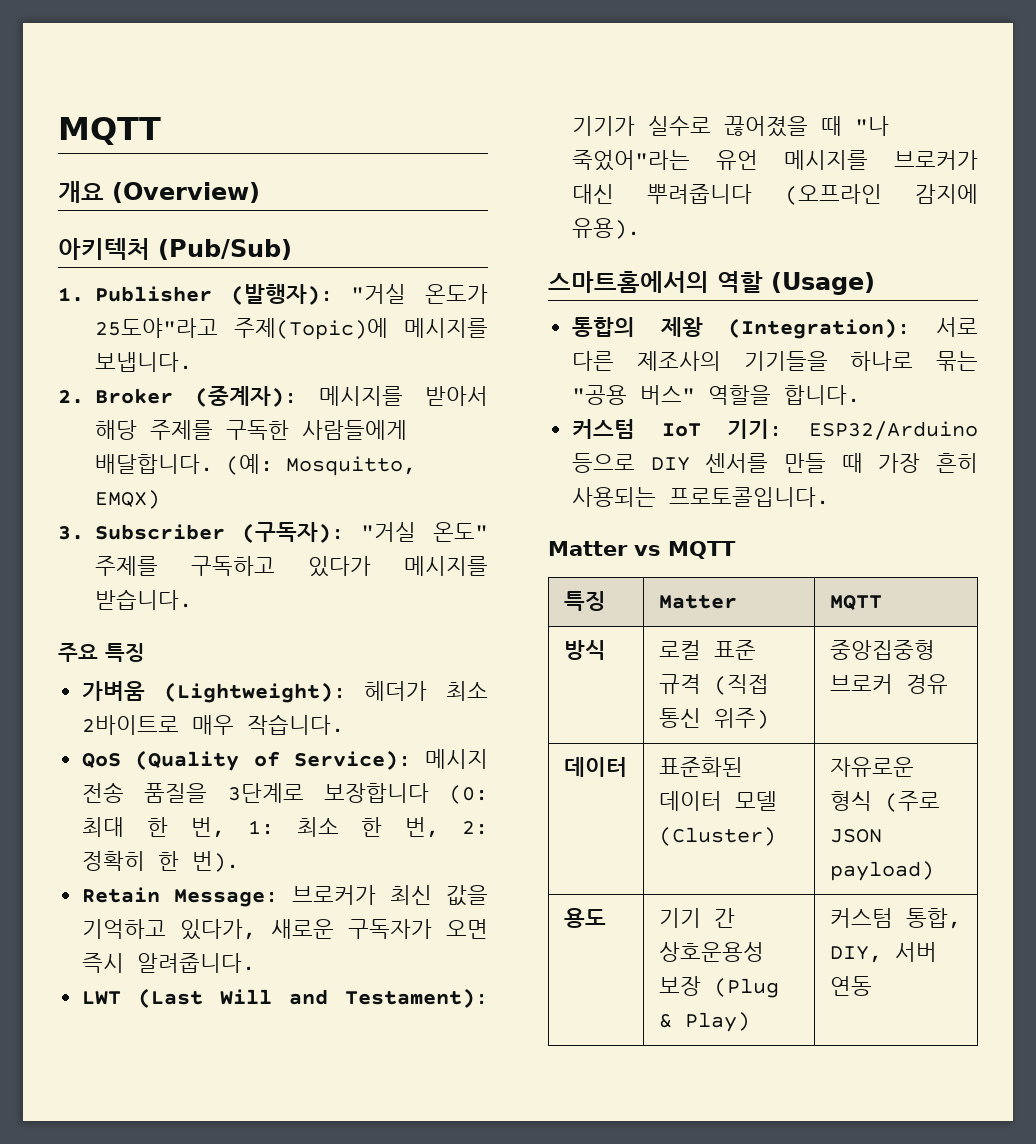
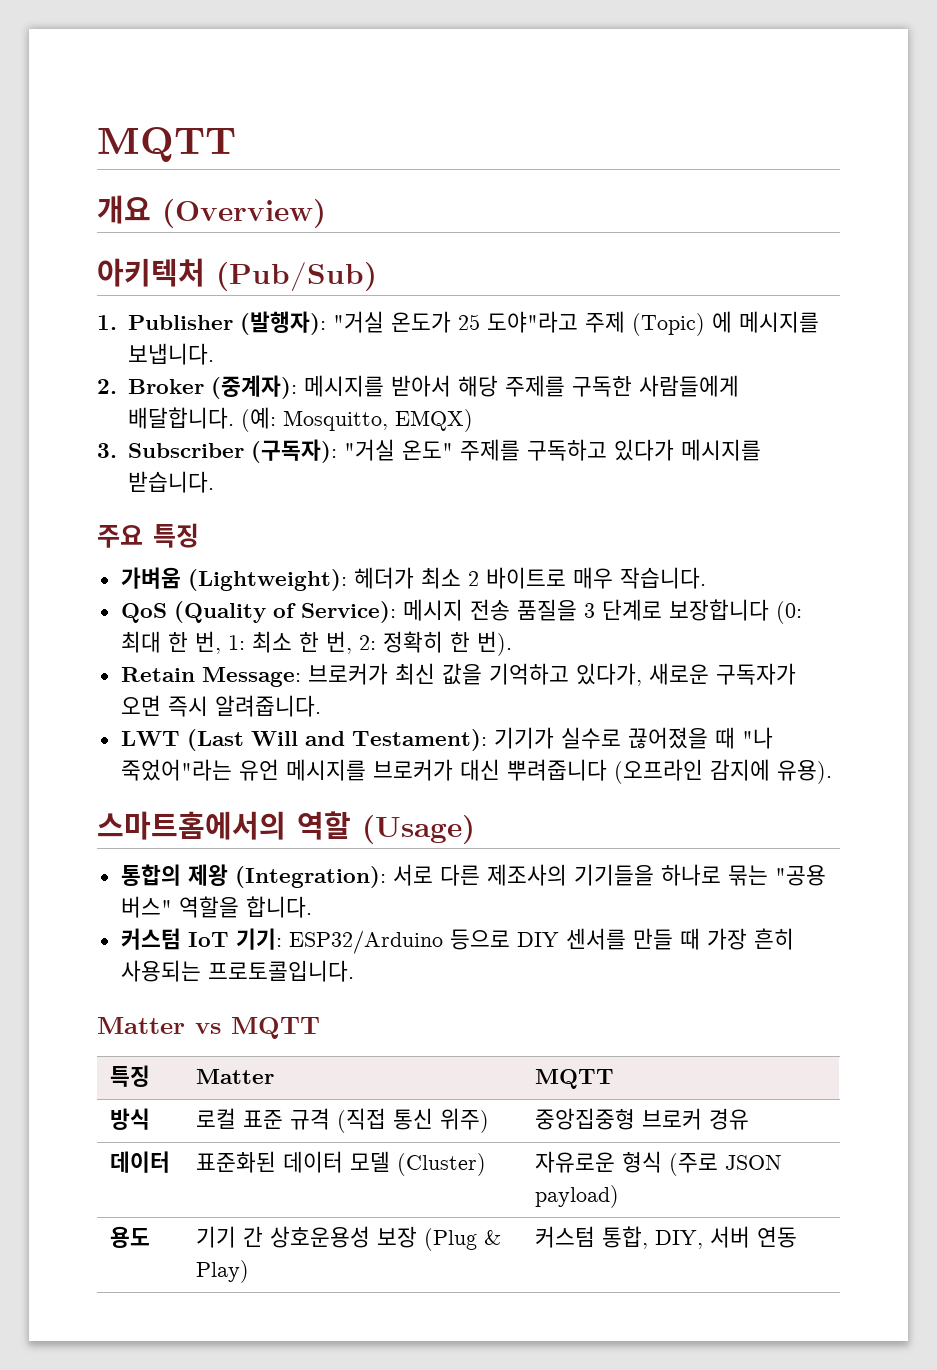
- 1. Publisher (발행자): "거실 온도가 25도야"라고 주제(Topic)에 메시지를 보냅니다.
+ 1. Publisher (발행자): "거실 온도가 25 도야"라고 주제 (Topic) 에 메시지를 보냅니다.
- 가벼움 (Lightweight): 헤더가 최소 2바이트로 매우 작습니다.
+ 가벼움 (Lightweight): 헤더가 최소 2 바이트로 매우 작습니다.
- QoS (Quality of Service): 메시지 전송 품질을 3단계로 보장합니다 (0: 최대 한 번, 1: 최소 한 번, 2: 정확히 한 번).
+ QoS (Quality of Service): 메시지 전송 품질을 3 단계로 보장합니다 (0: 최대 한 번, 1: 최소 한 번, 2: 정확히 한 번).

